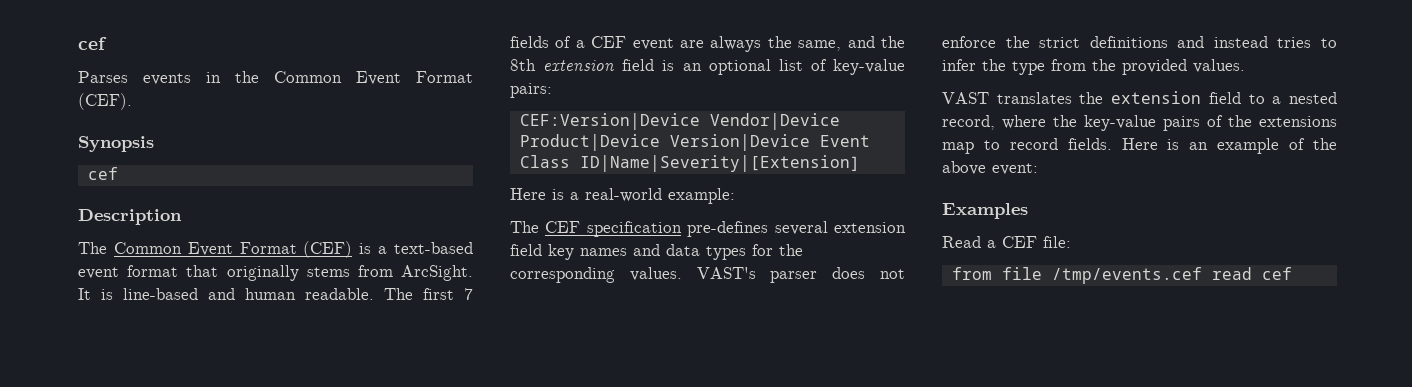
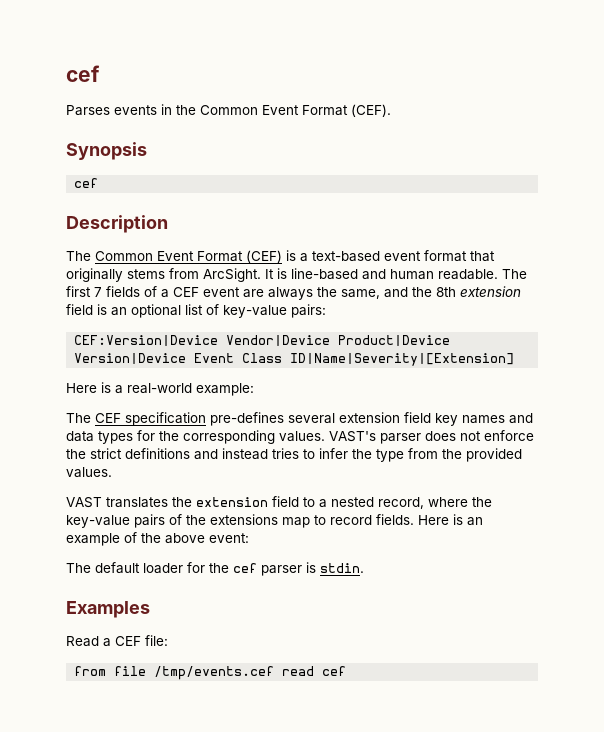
+ The default loader for the cef parser is stdin.

